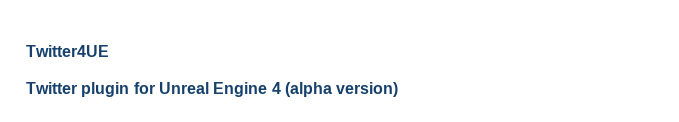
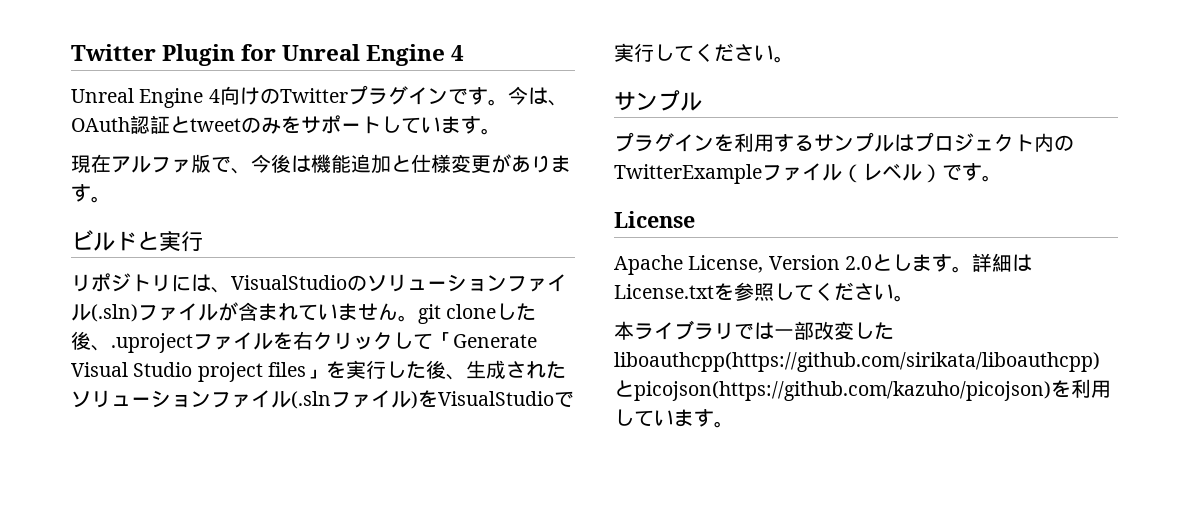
- Twitter4UE
- Twitter plugin for Unreal Engine 4 (alpha version)
+ Twitter Plugin for Unreal Engine 4
+ Unreal Engine 4向けのTwitterプラグインです。今は、OAuth認証とtweetのみをサポートしています。
+ 現在アルファ版で、今後は機能追加と仕様変更があります。
+ ビルドと実行
+ リポジトリには、VisualStudioのソリューションファイル(.sln)ファイルが含まれていません。git cloneした後、.uprojectファイルを右クリックして「Generate Visual Studio project files」を実行した後、生成されたソリューションファイル(.slnファイル)をVisualStudioで実行してください。
+ サンプル
+ プラグインを利用するサンプルはプロジェクト内のTwitterExampleファイル（レベル）です。
+ License
+ Apache License, Version 2.0とします。詳細はLicense.txtを参照してください。
+ 本ライブラリでは一部改変したliboauthcpp(https://github.com/sirikata/liboauthcpp)とpicojson(https://github.com/kazuho/picojson)を利用しています。

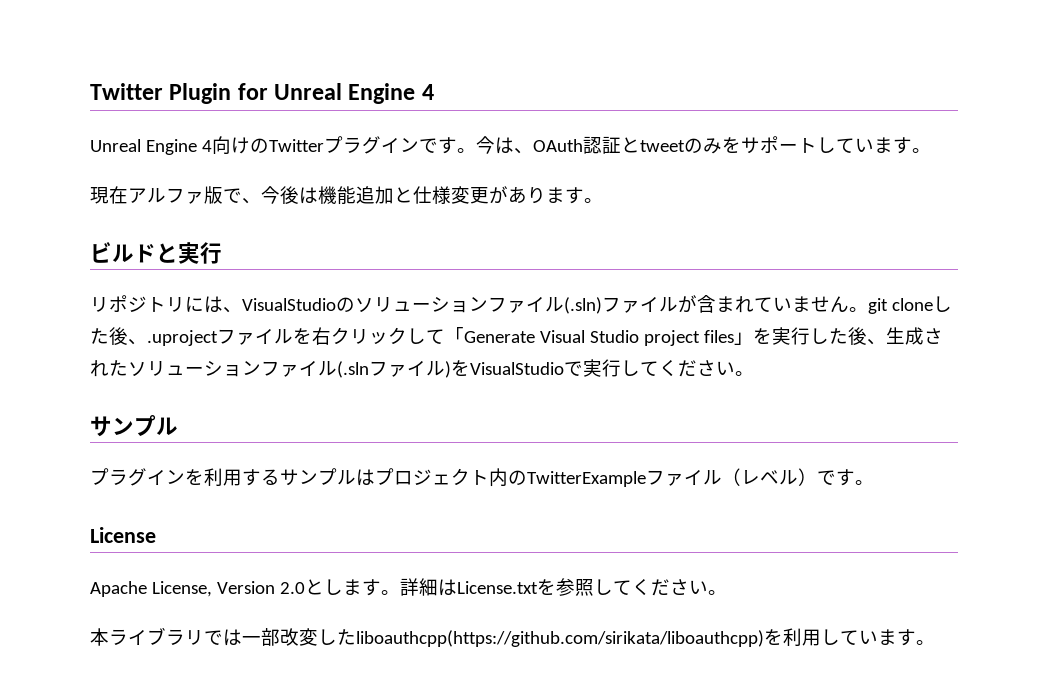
- 本ライブラリでは一部改変したliboauthcpp(https://github.com/sirikata/liboauthcpp)とpicojson(https://github.com/kazuho/picojson)を利用しています。
+ 本ライブラリでは一部改変したliboauthcpp(https://github.com/sirikata/liboauthcpp)を利用しています。

